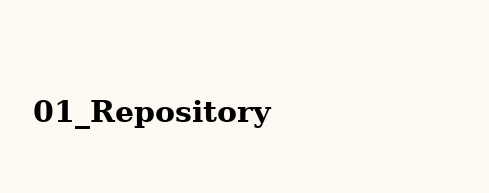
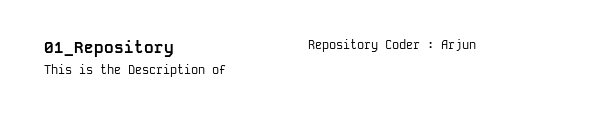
+ This is the Description of Repository Coder : Arjun

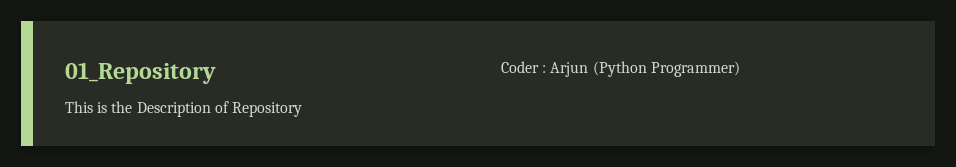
- This is the Description of Repository Coder : Arjun
+ This is the Description of Repository
+ Coder : Arjun (Python Programmer)

